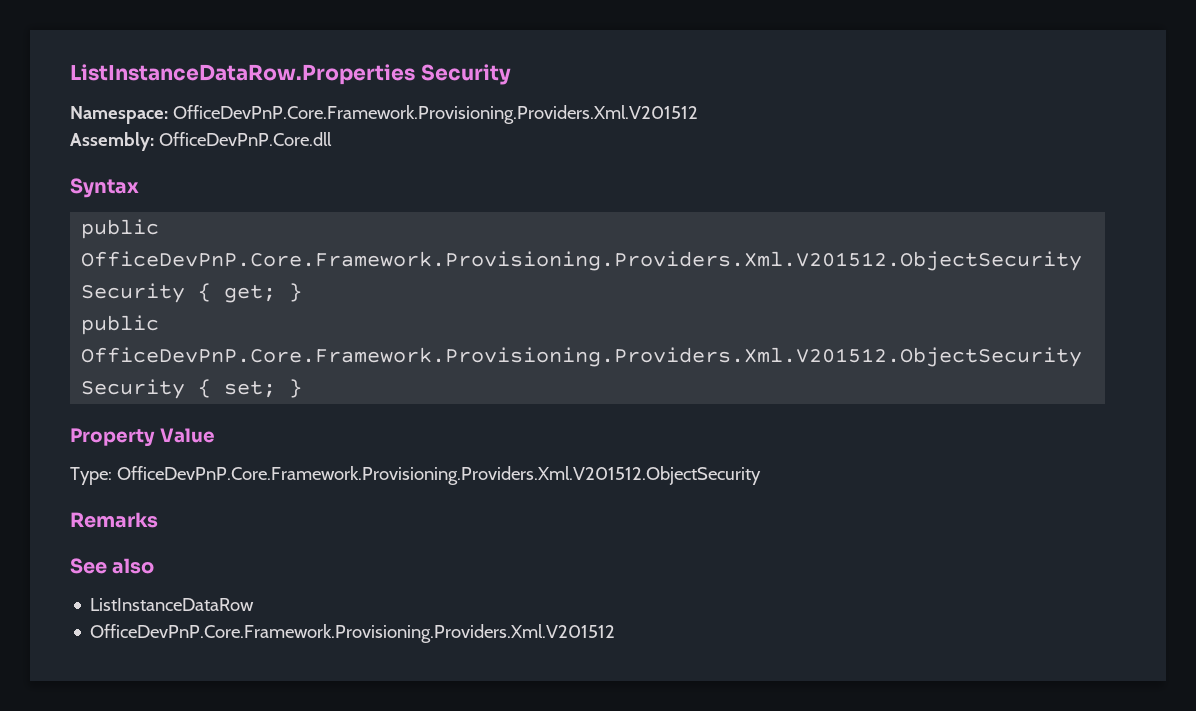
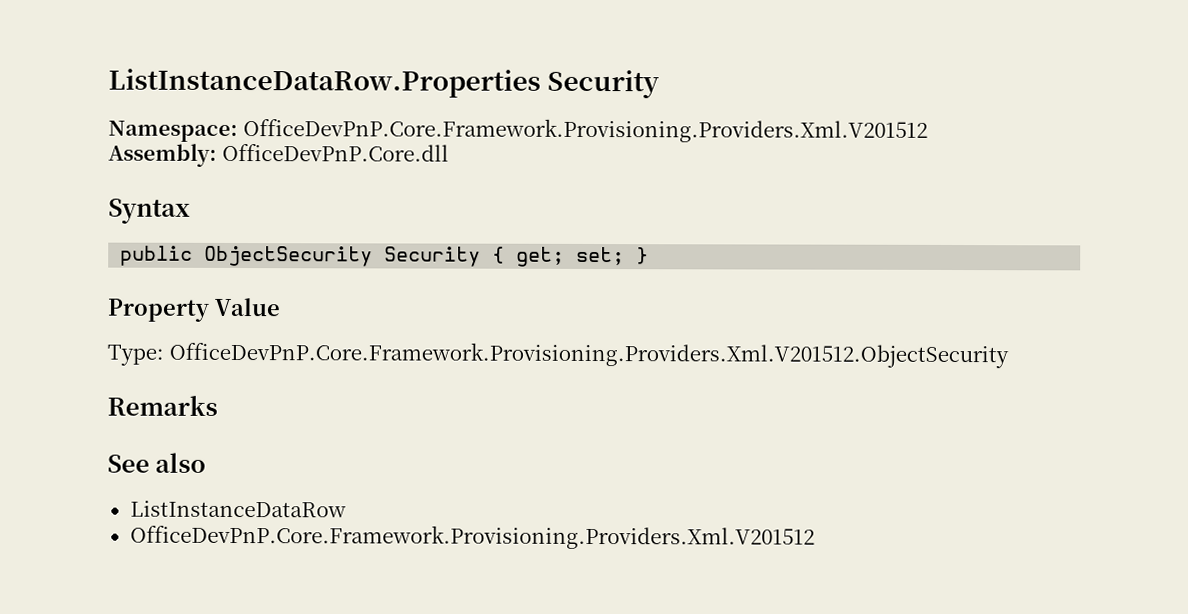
- public OfficeDevPnP.Core.Framework.Provisioning.Providers.Xml.V201512.ObjectSecurity Security { get; }
- public OfficeDevPnP.Core.Framework.Provisioning.Providers.Xml.V201512.ObjectSecurity Security { set; }
+ public ObjectSecurity Security { get; set; }

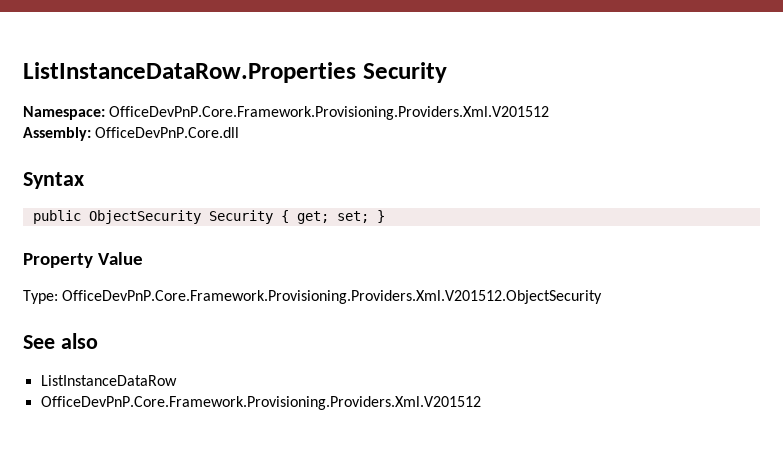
- Remarks

